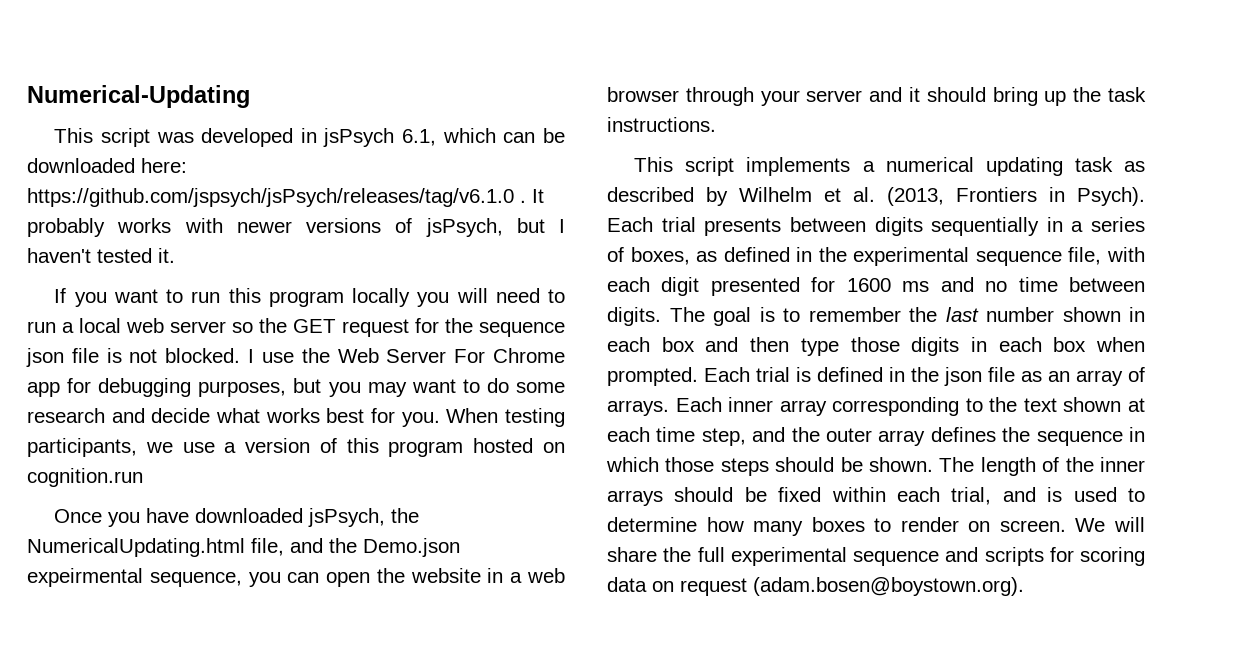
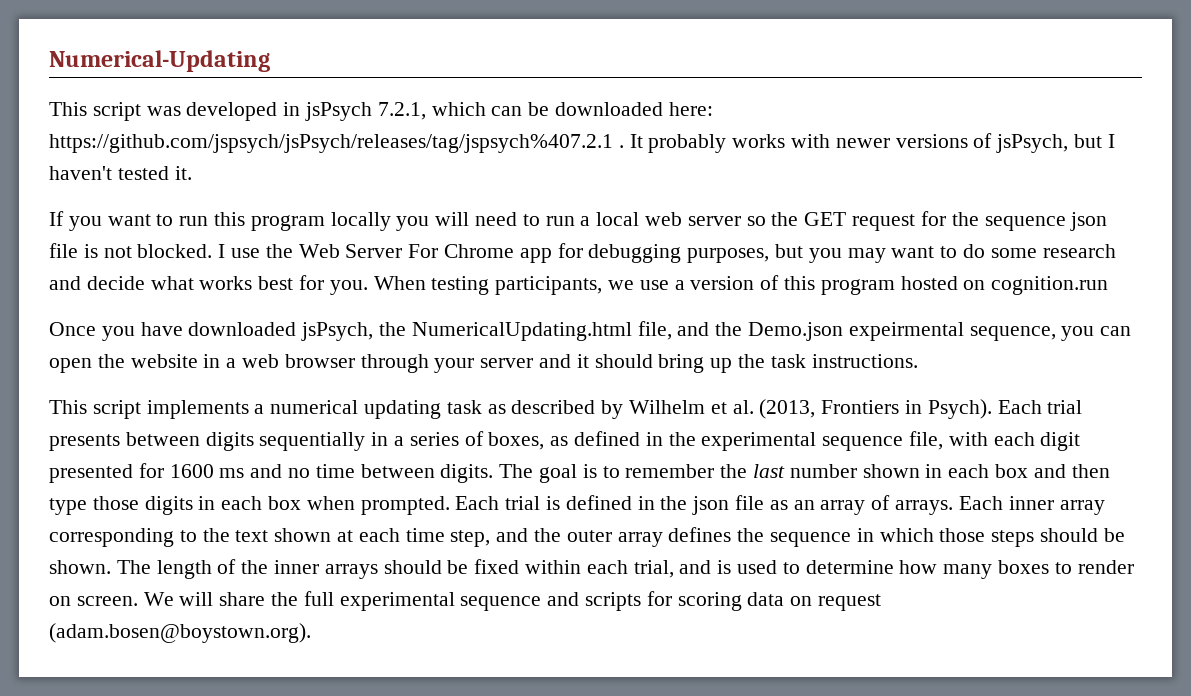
- This script was developed in jsPsych 6.1, which can be downloaded here: https://github.com/jspsych/jsPsych/releases/tag/v6.1.0 .
+ This script was developed in jsPsych 7.2.1, which can be downloaded here: https://github.com/jspsych/jsPsych/releases/tag/jspsych%407.2.1 .

